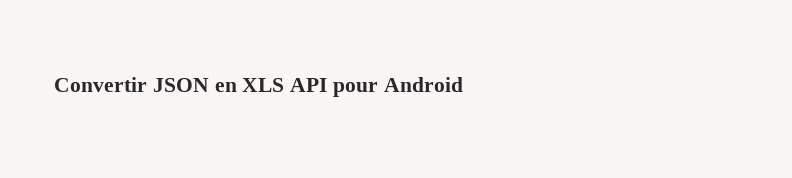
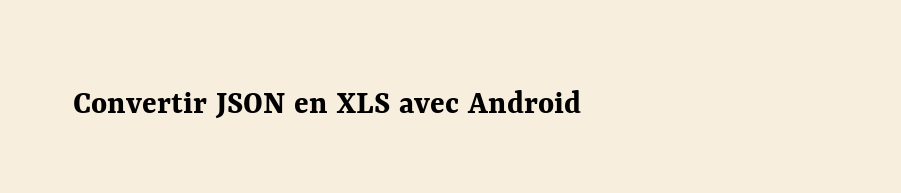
- Convertir JSON en XLS API pour Android
+ Convertir JSON en XLS avec Android

